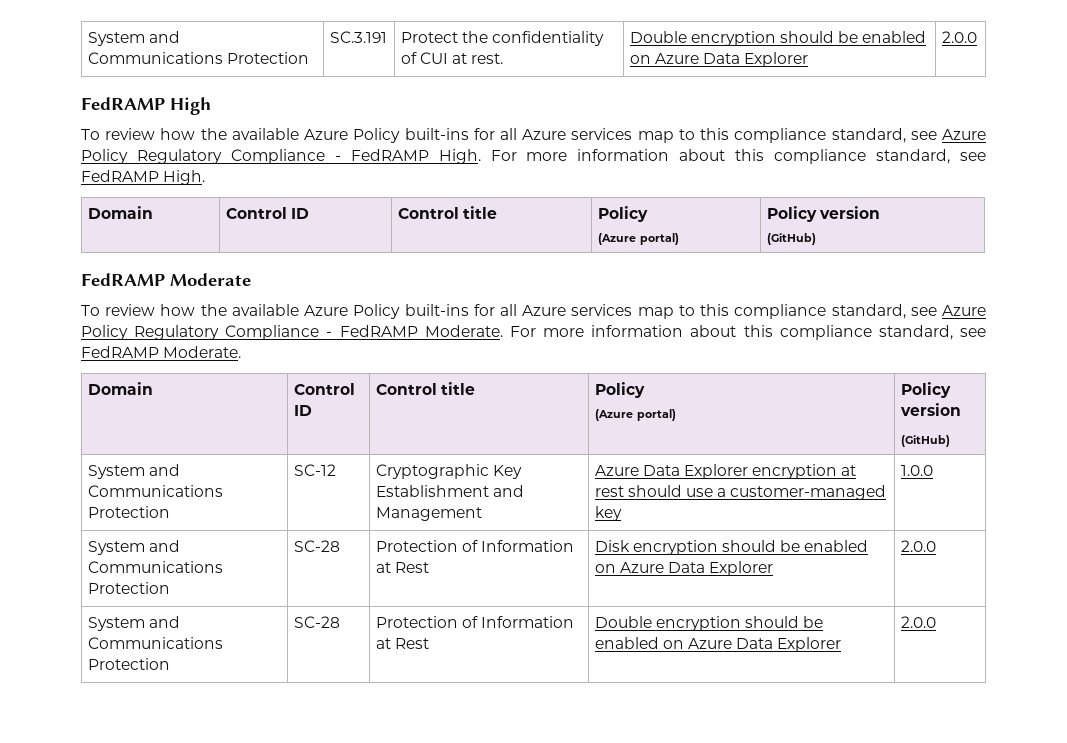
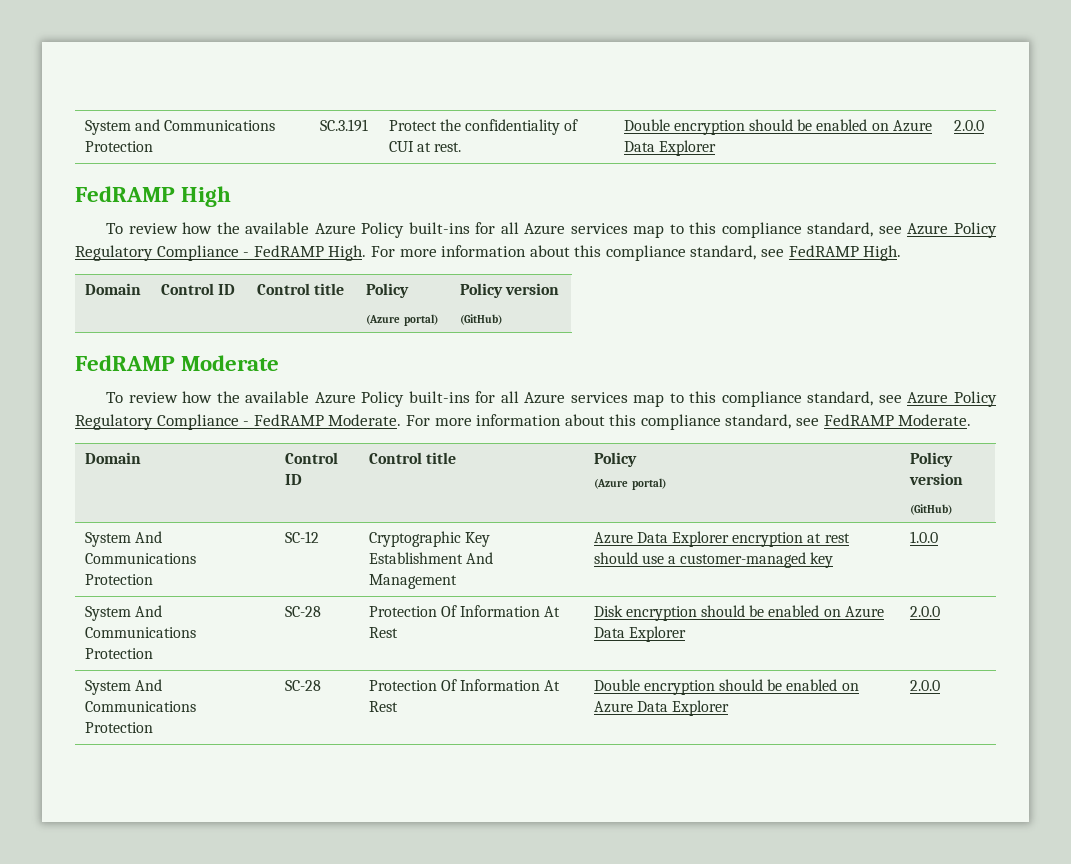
- System and Communications Protection | SC-12 | Cryptographic Key Establishment and Management | Azure Data Explorer encryption at rest should use a customer-managed key | 1.0.0
+ System And Communications Protection | SC-12 | Cryptographic Key Establishment And Management | Azure Data Explorer encryption at rest should use a customer-managed key | 1.0.0
- System and Communications Protection | SC-28 | Protection of Information at Rest | Disk encryption should be enabled on Azure Data Explorer | 2.0.0
+ System And Communications Protection | SC-28 | Protection Of Information At Rest | Disk encryption should be enabled on Azure Data Explorer | 2.0.0
- System and Communications Protection | SC-28 | Protection of Information at Rest | Double encryption should be enabled on Azure Data Explorer | 2.0.0
+ System And Communications Protection | SC-28 | Protection Of Information At Rest | Double encryption should be enabled on Azure Data Explorer | 2.0.0

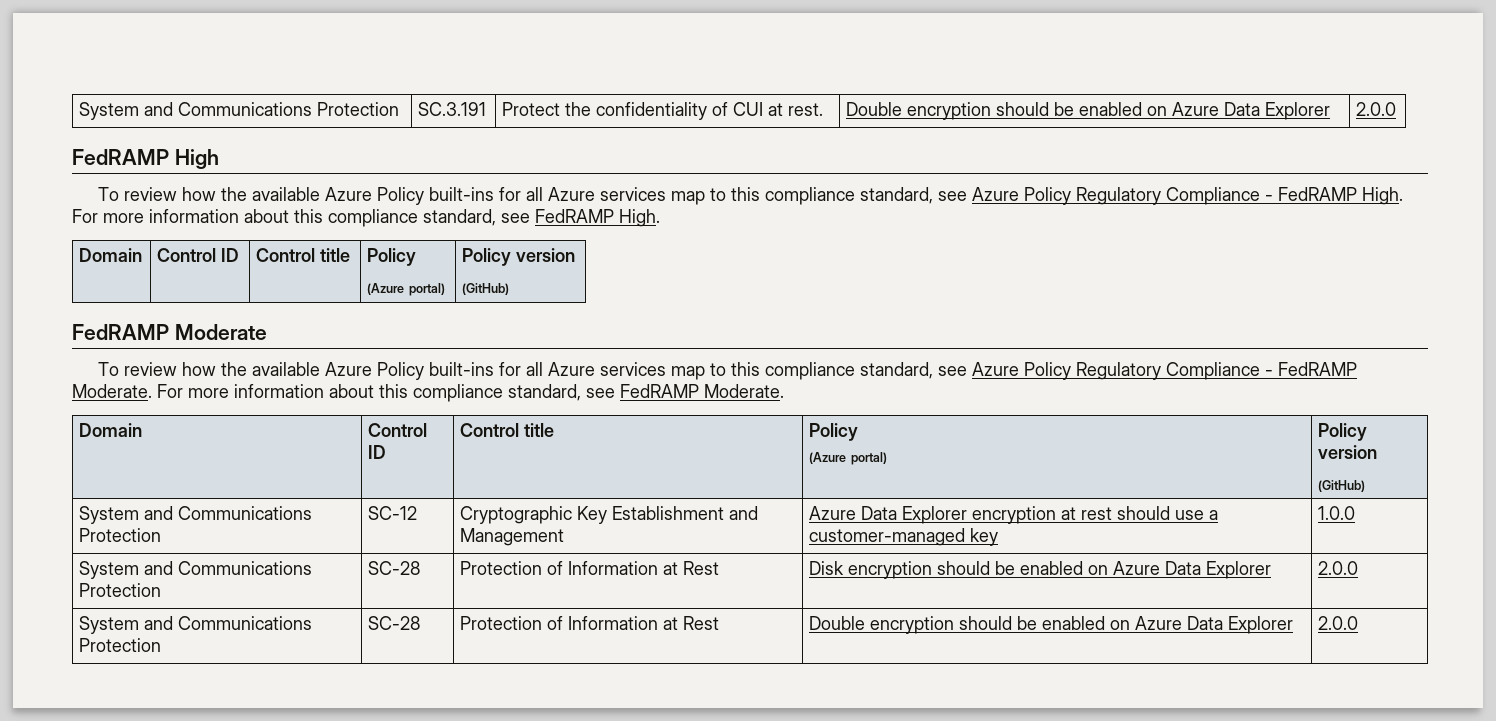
- System And Communications Protection | SC-12 | Cryptographic Key Establishment And Management | Azure Data Explorer encryption at rest should use a customer-managed key | 1.0.0
+ System and Communications Protection | SC-12 | Cryptographic Key Establishment and Management | Azure Data Explorer encryption at rest should use a customer-managed key | 1.0.0
- System And Communications Protection | SC-28 | Protection Of Information At Rest | Disk encryption should be enabled on Azure Data Explorer | 2.0.0
+ System and Communications Protection | SC-28 | Protection of Information at Rest | Disk encryption should be enabled on Azure Data Explorer | 2.0.0
- System And Communications Protection | SC-28 | Protection Of Information At Rest | Double encryption should be enabled on Azure Data Explorer | 2.0.0
+ System and Communications Protection | SC-28 | Protection of Information at Rest | Double encryption should be enabled on Azure Data Explorer | 2.0.0

